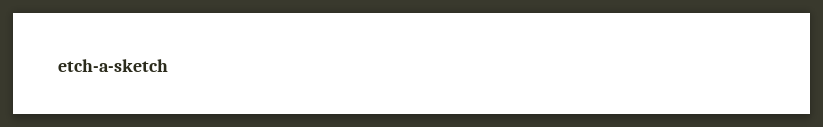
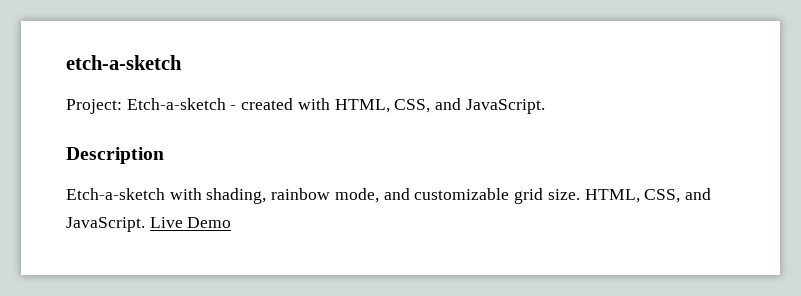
+ Project: Etch-a-sketch - created with HTML, CSS, and JavaScript.
+ Description
+ Etch-a-sketch with shading, rainbow mode, and customizable grid size. HTML, CSS, and JavaScript. Live Demo

